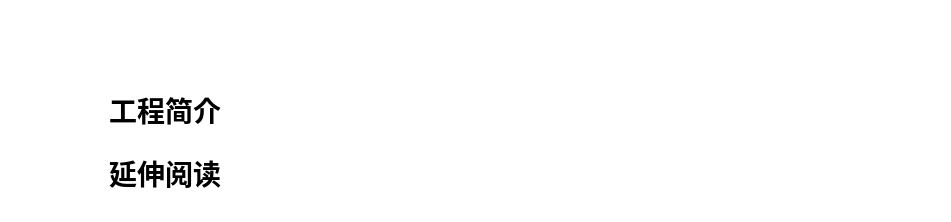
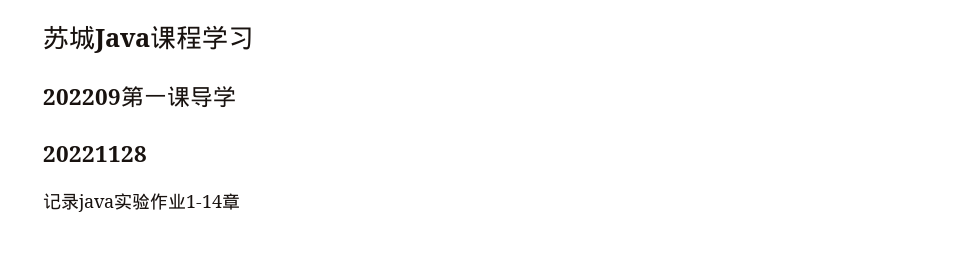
- 工程简介
- 延伸阅读
+ 苏城Java课程学习
+ 202209第一课导学
+ 20221128
+ 记录java实验作业1-14章

